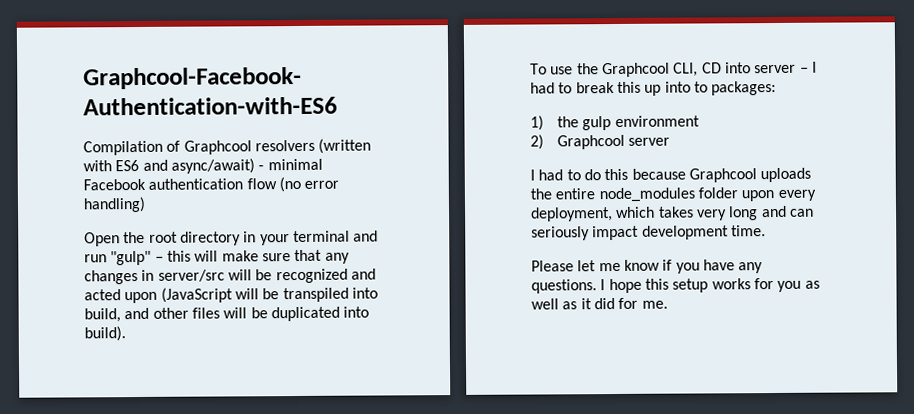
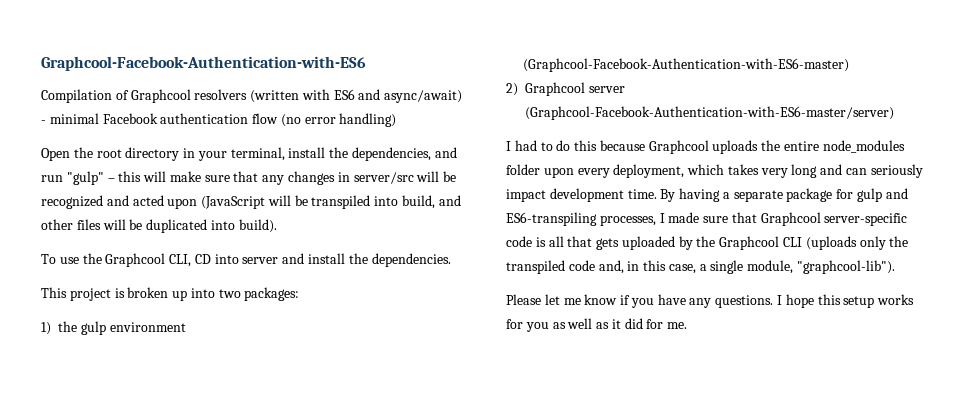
- Open the root directory in your terminal and run "gulp" – this will make sure that any changes in server/src will be recognized and acted upon (JavaScript will be transpiled into build, and other files will be duplicated into build).
+ Open the root directory in your terminal, install the dependencies, and run "gulp" – this will make sure that any changes in server/src will be recognized and acted upon (JavaScript will be transpiled into build, and other files will be duplicated into build).
- To use the Graphcool CLI, CD into server – I had to break this up into to packages:
+ To use the Graphcool CLI, CD into server and install the dependencies.
+ This project is broken up into two packages:
- 1) the gulp environment
+ 1) the gulp environment (Graphcool-Facebook-Authentication-with-ES6-master)
- 2) Graphcool server
+ 2) Graphcool server (Graphcool-Facebook-Authentication-with-ES6-master/server)
+ By having a separate package for gulp and ES6-transpiling processes, I made sure that Graphcool server-specific code is all that gets uploaded by the Graphcool CLI (uploads only the transpiled code and, in this case, a single module, "graphcool-lib").

